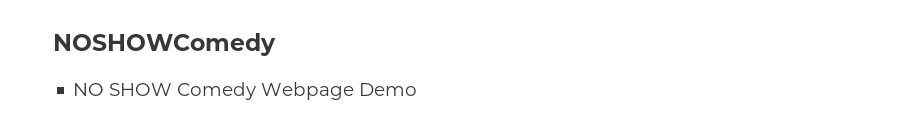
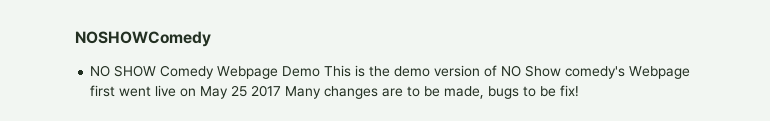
- NO SHOW Comedy Webpage Demo
+ NO SHOW Comedy Webpage Demo This is the demo version of NO Show comedy's Webpage first went live on May 25 2017 Many changes are to be made, bugs to be fix!

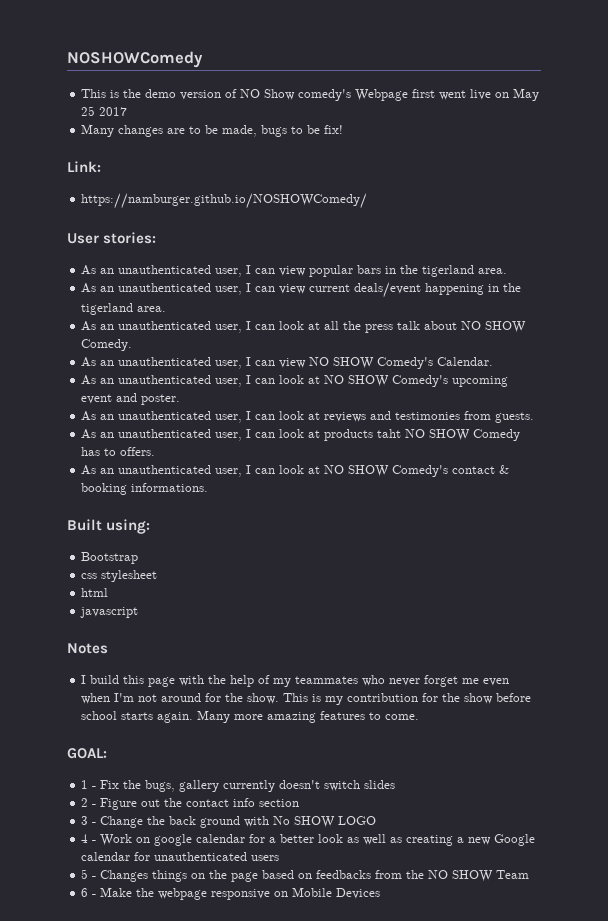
- NO SHOW Comedy Webpage Demo This is the demo version of NO Show comedy's Webpage first went live on May 25 2017 Many changes are to be made, bugs to be fix!
+ This is the demo version of NO Show comedy's Webpage first went live on May 25 2017
+ Many changes are to be made, bugs to be fix!
+ Link:
+ https://namburger.github.io/NOSHOWComedy/
+ User stories:
+ As an unauthenticated user, I can view popular bars in the tigerland area.
+ As an unauthenticated user, I can view current deals/event happening in the tigerland area.
+ As an unauthenticated user, I can look at all the press talk about NO SHOW Comedy.
+ As an unauthenticated user, I can view NO SHOW Comedy's Calendar.
+ As an unauthenticated user, I can look at NO SHOW Comedy's upcoming event and poster.
+ As an unauthenticated user, I can look at reviews and testimonies from guests.
+ As an unauthenticated user, I can look at products taht NO SHOW Comedy has to offers.
+ As an unauthenticated user, I can look at NO SHOW Comedy's contact & booking informations.
+ Built using:
+ Bootstrap
+ css stylesheet
+ html
+ javascript
+ Notes
+ I build this page with the help of my teammates who never forget me even when I'm not around for the show. This is my contribution for the show before school starts again. Many more amazing features to come.
+ GOAL:
+ 1 - Fix the bugs, gallery currently doesn't switch slides
+ 2 - Figure out the contact info section
+ 3 - Change the back ground with No SHOW LOGO
+ 4 - Work on google calendar for a better look as well as creating a new Google calendar for unauthenticated users
+ 5 - Changes things on the page based on feedbacks from the NO SHOW Team
+ 6 - Make the webpage responsive on Mobile Devices

